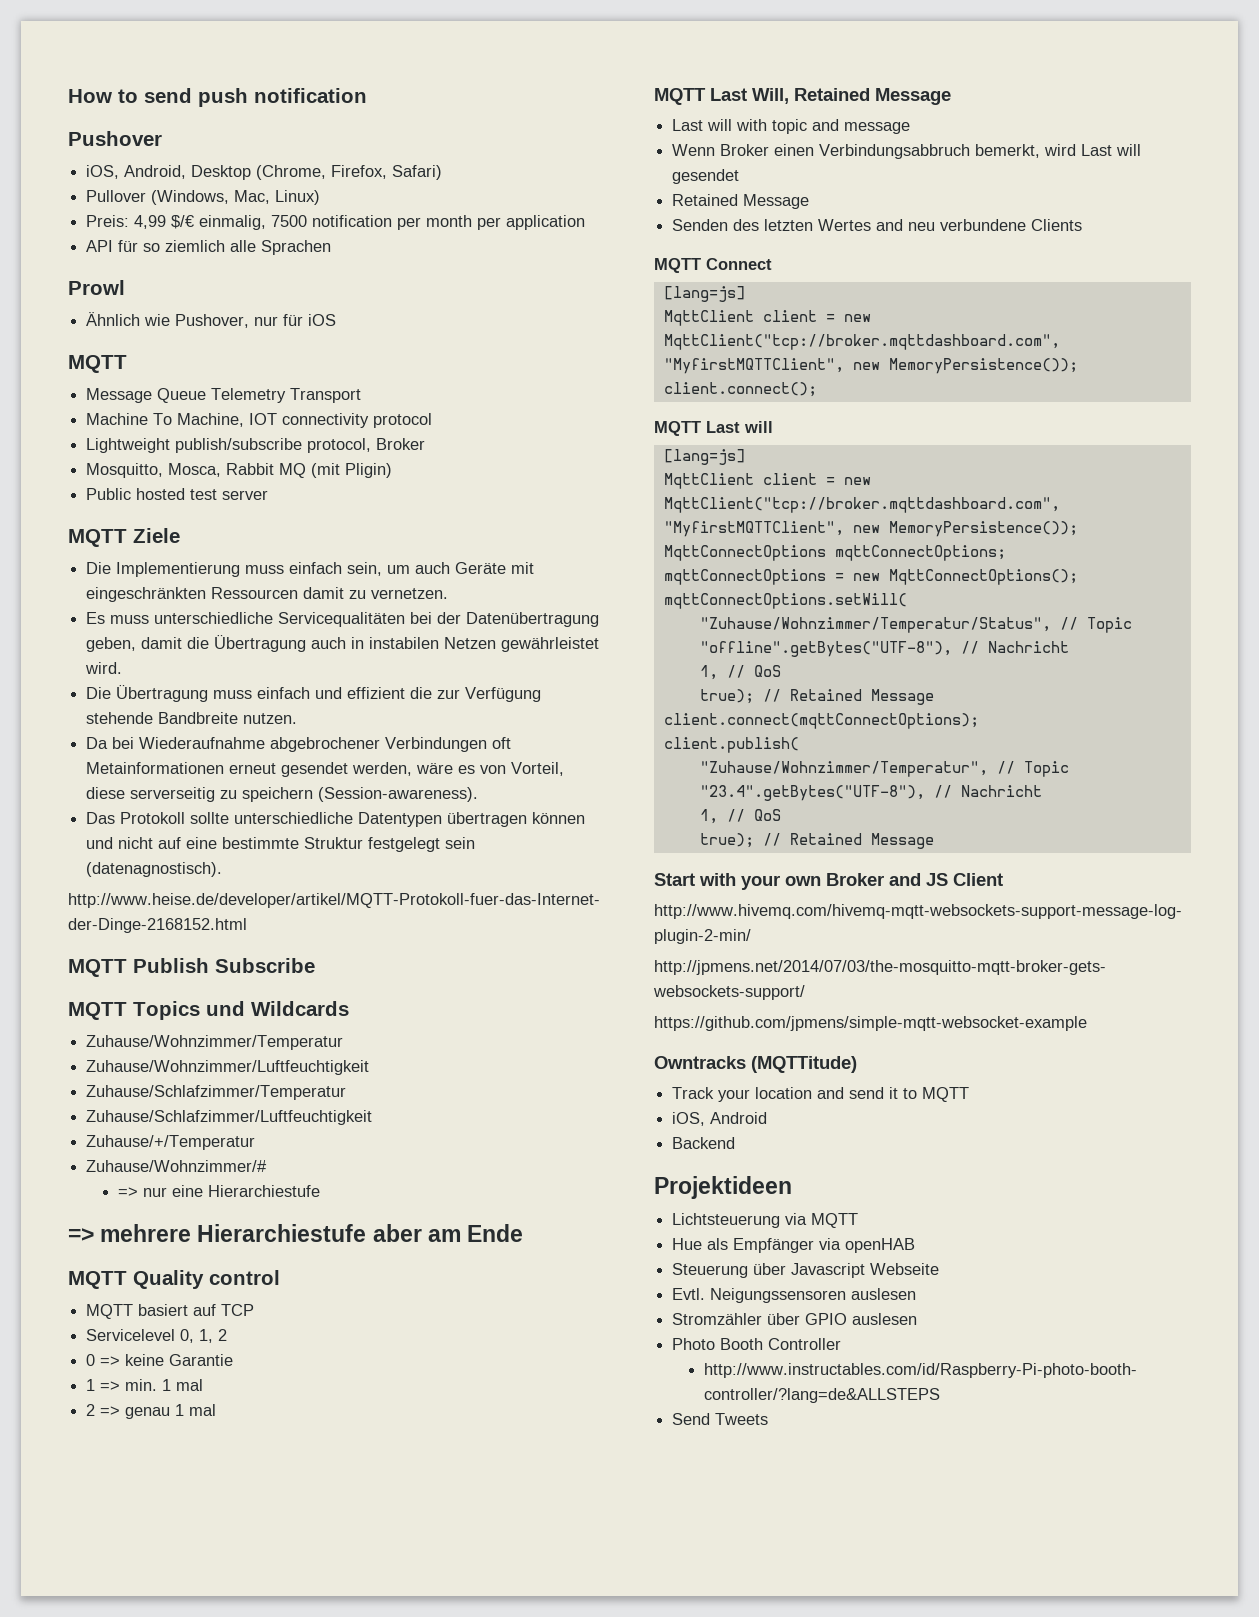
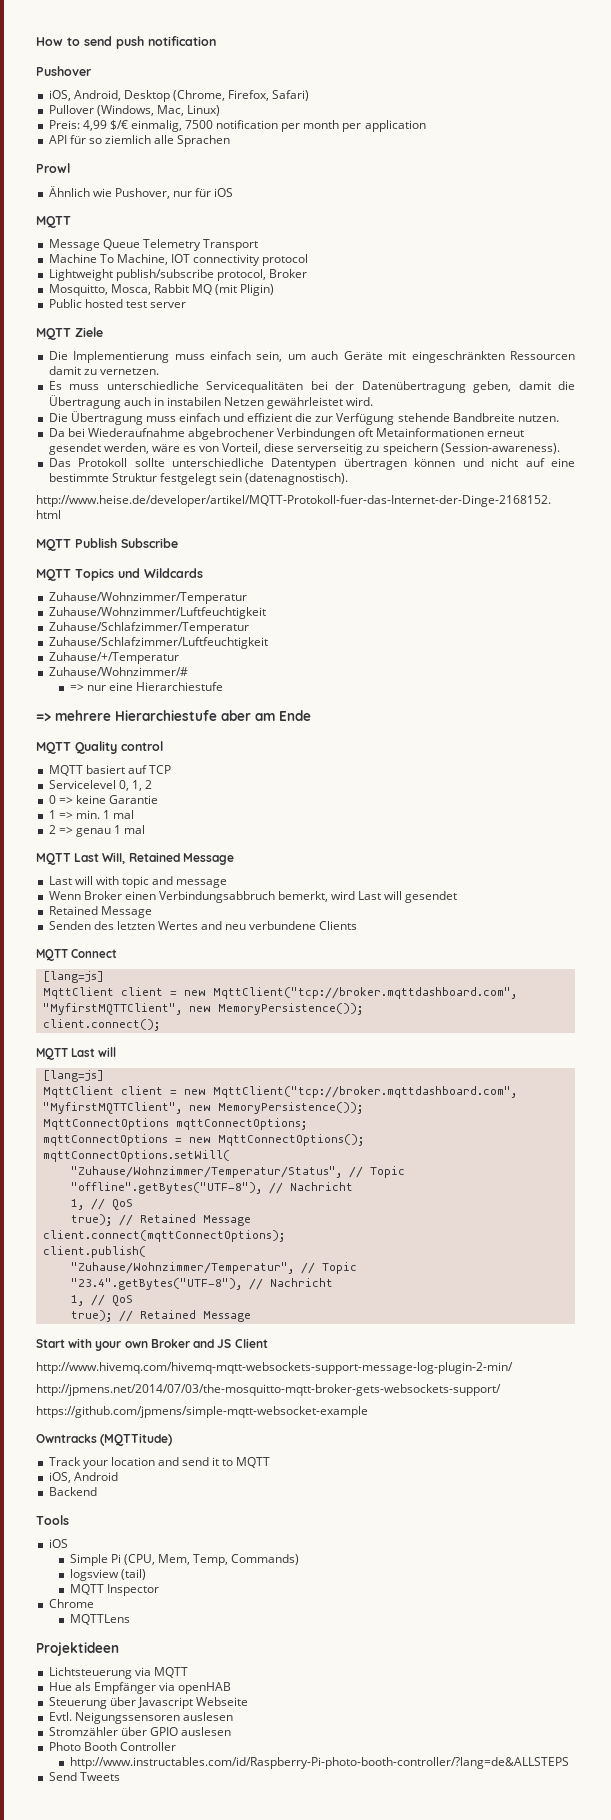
+ Tools
+ iOS
+ Simple Pi (CPU, Mem, Temp, Commands)
+ logsview (tail)
+ MQTT Inspector
+ Chrome
+ MQTTLens

